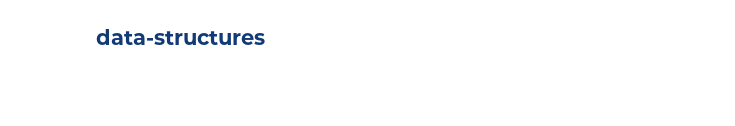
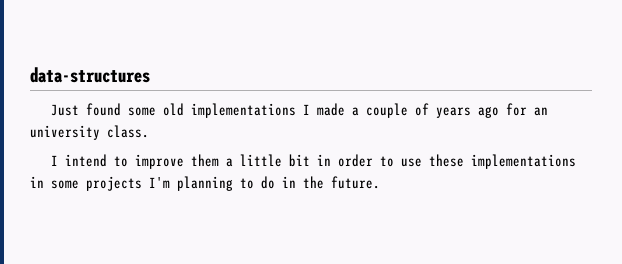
+ Just found some old implementations I made a couple of years ago for an university class.
+ I intend to improve them a little bit in order to use these implementations in some projects I'm planning to do in the future.

